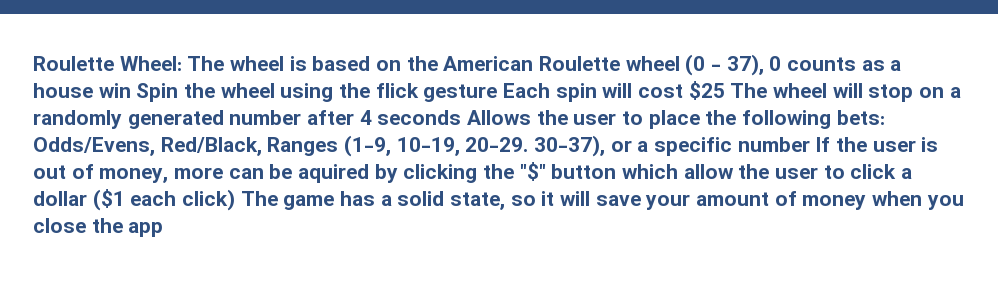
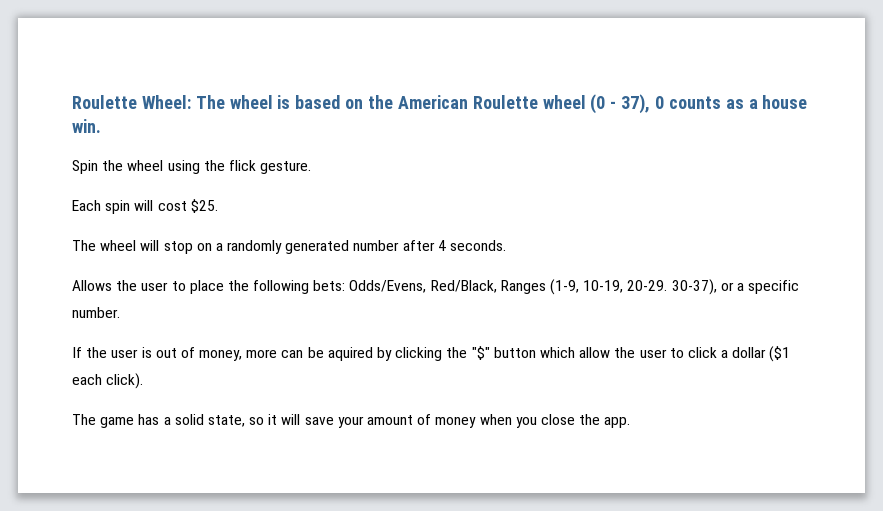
- Roulette Wheel: The wheel is based on the American Roulette wheel (0 - 37), 0 counts as a house win Spin the wheel using the flick gesture Each spin will cost $25 The wheel will stop on a randomly generated number after 4 seconds Allows the user to place the following bets: Odds/Evens, Red/Black, Ranges (1-9, 10-19, 20-29.
+ Roulette Wheel: The wheel is based on the American Roulette wheel (0 - 37), 0 counts as a house win.
+ Spin the wheel using the flick gesture.
+ Each spin will cost $25.
+ The wheel will stop on a randomly generated number after 4 seconds.
+ Allows the user to place the following bets: Odds/Evens, Red/Black, Ranges (1-9, 10-19, 20-29.
- 30-37), or a specific number If the user is out of money, more can be aquired by clicking the "$" button which allow the user to click a dollar ($1 each click) The game has a solid state, so it will save your amount of money when you close the app
+ 30-37), or a specific number.
+ If the user is out of money, more can be aquired by clicking the "$" button which allow the user to click a dollar ($1 each click).
+ The game has a solid state, so it will save your amount of money when you close the app.

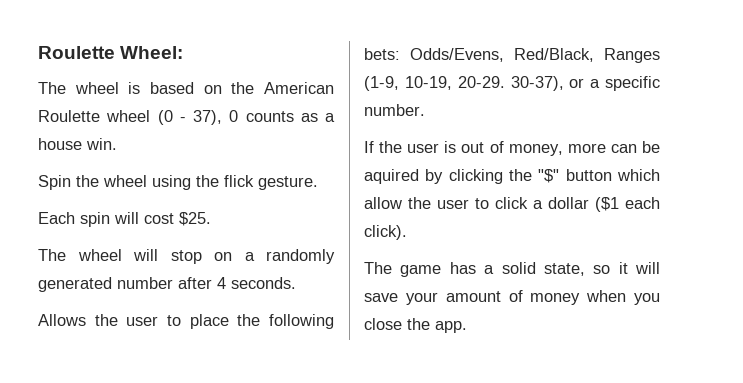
- Roulette Wheel: The wheel is based on the American Roulette wheel (0 - 37), 0 counts as a house win.
+ Roulette Wheel:
+ The wheel is based on the American Roulette wheel (0 - 37), 0 counts as a house win.

